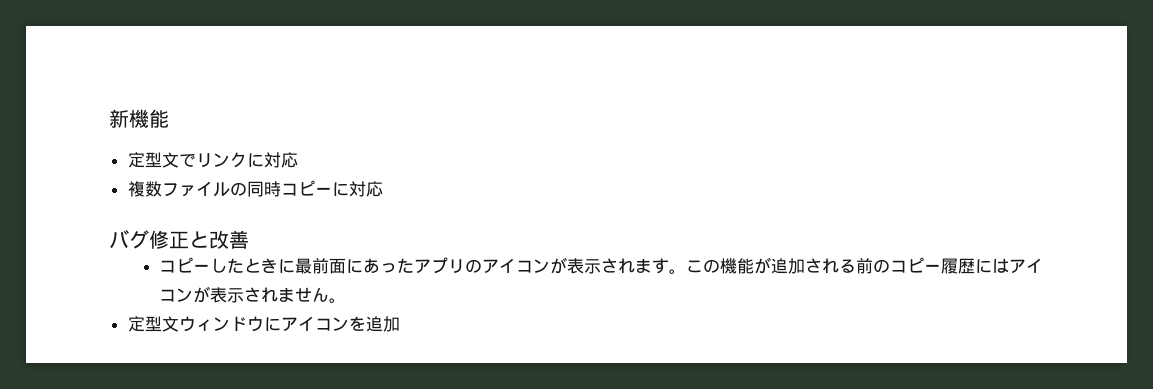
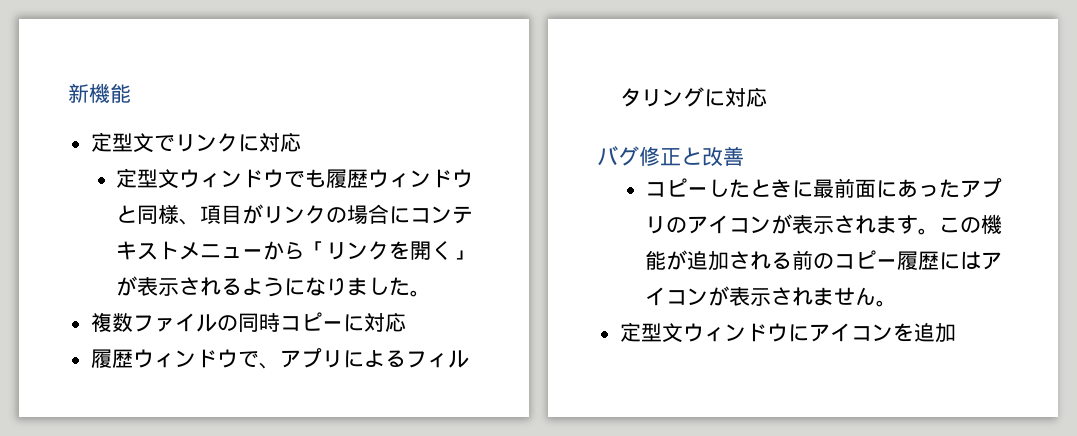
+ 定型文ウィンドウでも履歴ウィンドウと同様、項目がリンクの場合にコンテキストメニューから「リンクを開く」が表示されるようになりました。
+ 履歴ウィンドウで、アプリによるフィルタリングに対応

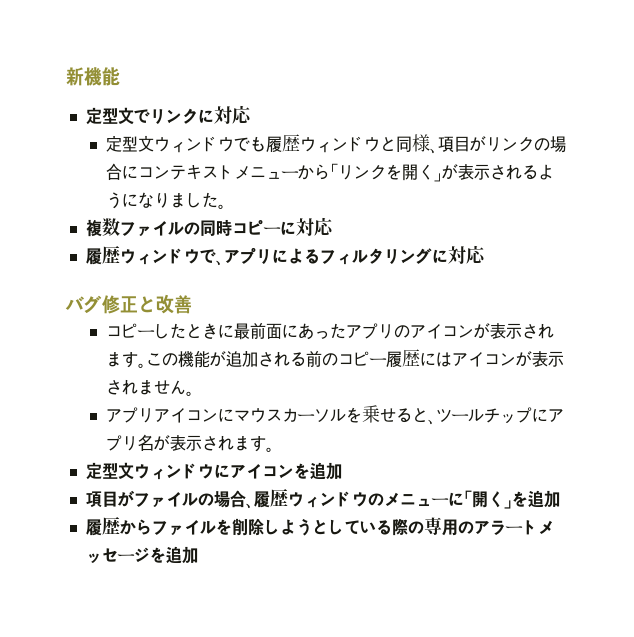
+ アプリアイコンにマウスカーソルを乗せると、ツールチップにアプリ名が表示されます。
+ 項目がファイルの場合、履歴ウィンドウのメニューに「開く」を追加
+ 履歴からファイルを削除しようとしている際の専用のアラートメッセージを追加

